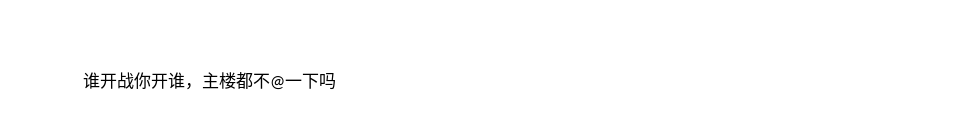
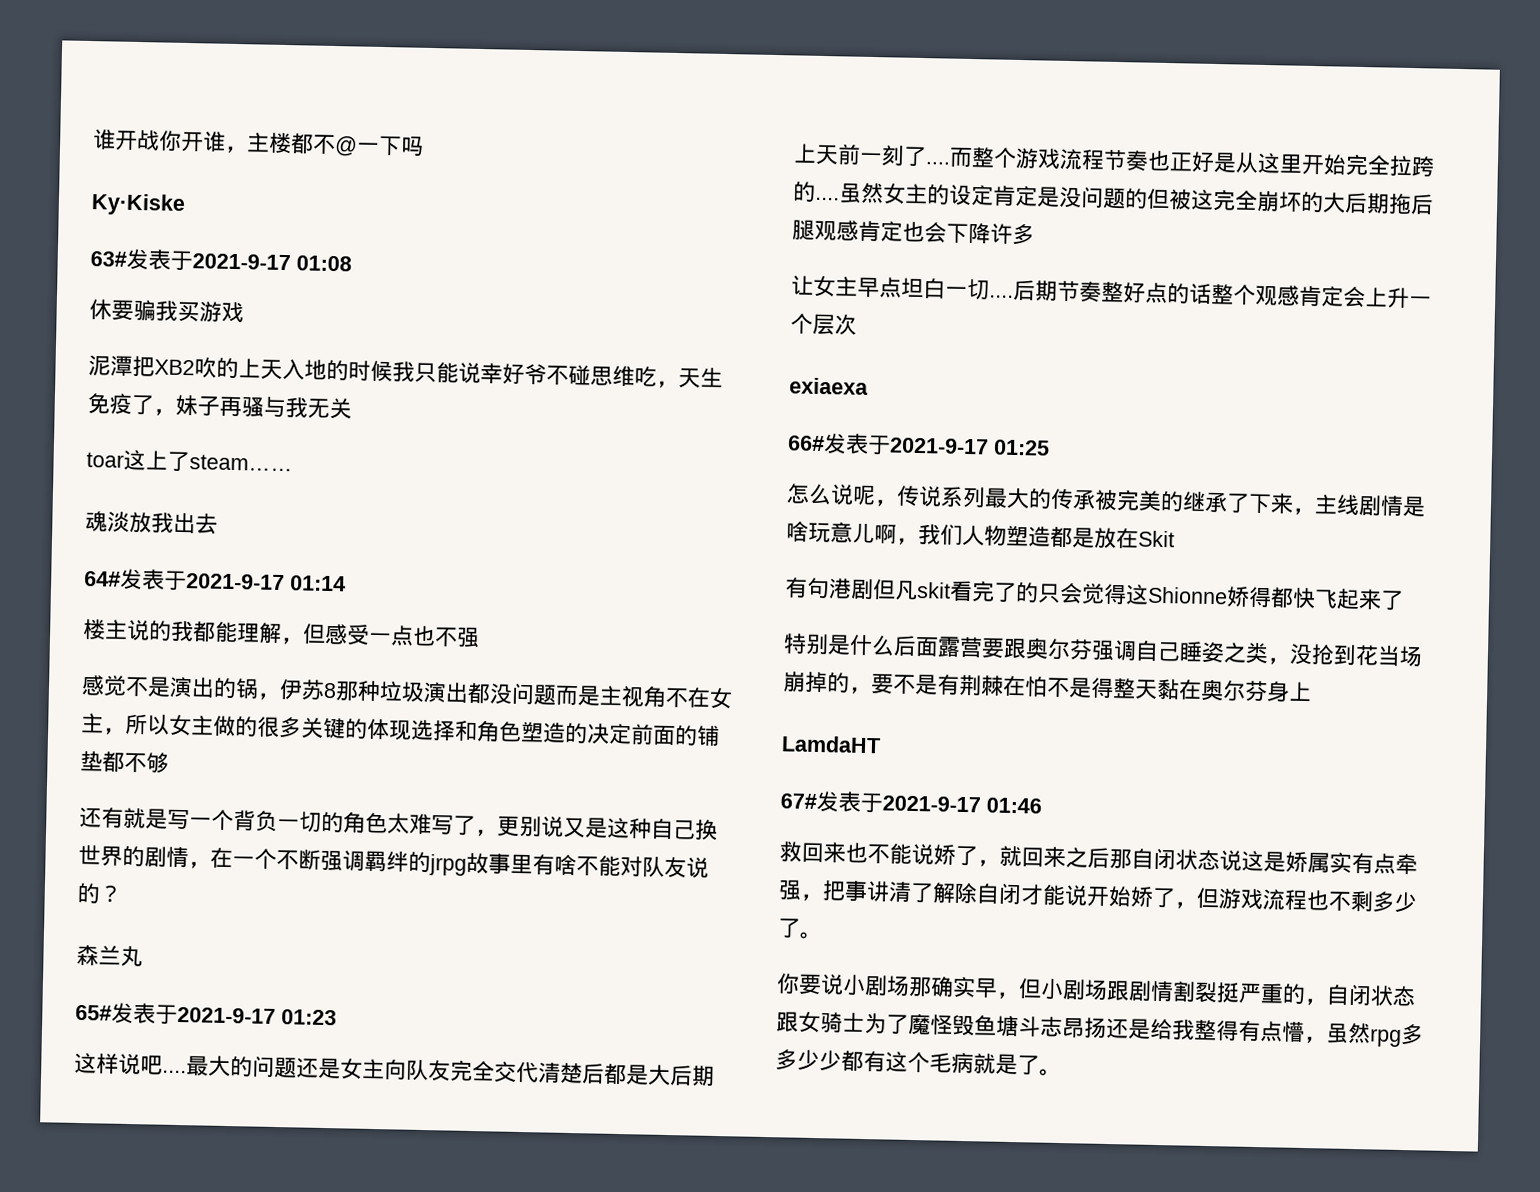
+ Ky·Kiske
+ 63#发表于2021-9-17 01:08
+ 休要骗我买游戏
+ 泥潭把XB2吹的上天入地的时候我只能说幸好爷不碰思维吃，天生免疫了，妹子再骚与我无关
+ toar这上了steam……
+ 魂淡放我出去
+ 64#发表于2021-9-17 01:14
+ 楼主说的我都能理解，但感受一点也不强
+ 感觉不是演出的锅，伊苏8那种垃圾演出都没问题而是主视角不在女主，所以女主做的很多关键的体现选择和角色塑造的决定前面的铺垫都不够
+ 还有就是写一个背负一切的角色太难写了，更别说又是这种自己换世界的剧情，在一个不断强调羁绊的jrpg故事里有啥不能对队友说的？
+ 森兰丸
+ 65#发表于2021-9-17 01:23
+ 这样说吧....最大的问题还是女主向队友完全交代清楚后都是大后期上天前一刻了....而整个游戏流程节奏也正好是从这里开始完全拉跨的....虽然女主的设定肯定是没问题的但被这完全崩坏的大后期拖后腿观感肯定也会下降许多
+ 让女主早点坦白一切....后期节奏整好点的话整个观感肯定会上升一个层次
+ exiaexa
+ 66#发表于2021-9-17 01:25
+ 怎么说呢，传说系列最大的传承被完美的继承了下来，主线剧情是啥玩意儿啊，我们人物塑造都是放在Skit
+ 有句港剧但凡skit看完了的只会觉得这Shionne娇得都快飞起来了
+ 特别是什么后面露营要跟奥尔芬强调自己睡姿之类，没抢到花当场崩掉的，要不是有荆棘在怕不是得整天黏在奥尔芬身上
+ LamdaHT
+ 67#发表于2021-9-17 01:46
+ 救回来也不能说娇了，就回来之后那自闭状态说这是娇属实有点牵强，把事讲清了解除自闭才能说开始娇了，但游戏流程也不剩多少了。
+ 你要说小剧场那确实早，但小剧场跟剧情割裂挺严重的，自闭状态跟女骑士为了魔怪毁鱼塘斗志昂扬还是给我整得有点懵，虽然rpg多多少少都有这个毛病就是了。

